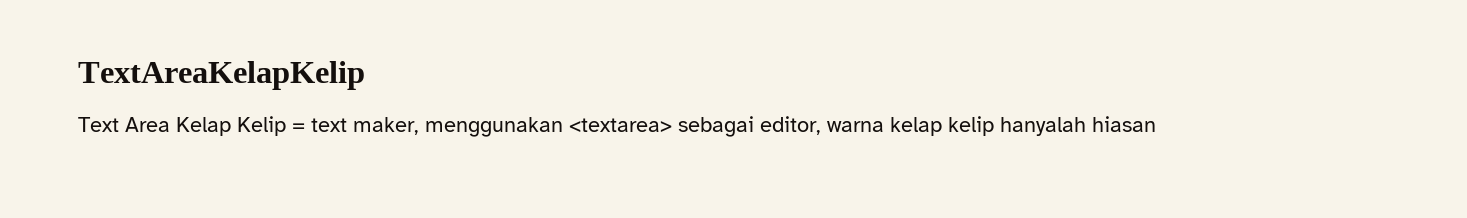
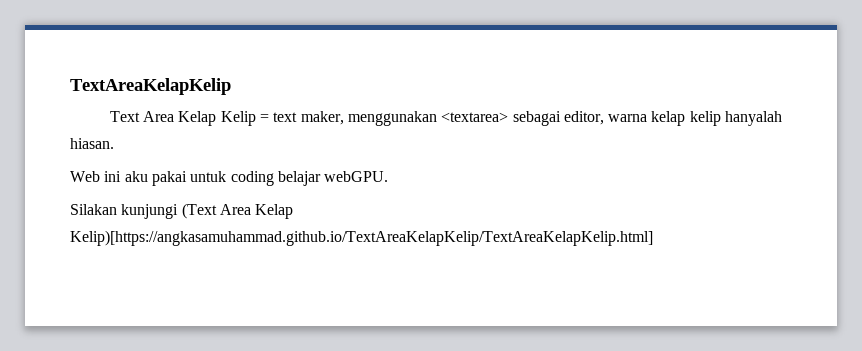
- Text Area Kelap Kelip = text maker, menggunakan <textarea> sebagai editor, warna kelap kelip hanyalah hiasan
+ Text Area Kelap Kelip = text maker, menggunakan <textarea> sebagai editor, warna kelap kelip hanyalah hiasan.
+ Web ini aku pakai untuk coding belajar webGPU.
+ Silakan kunjungi (Text Area Kelap Kelip)[https://angkasamuhammad.github.io/TextAreaKelapKelip/TextAreaKelapKelip.html]

